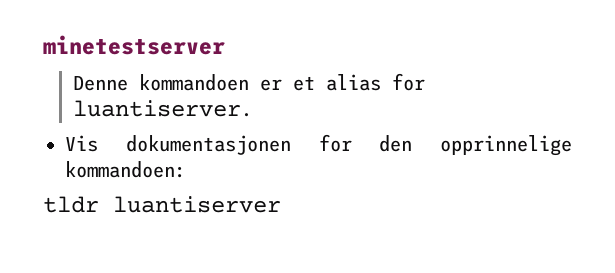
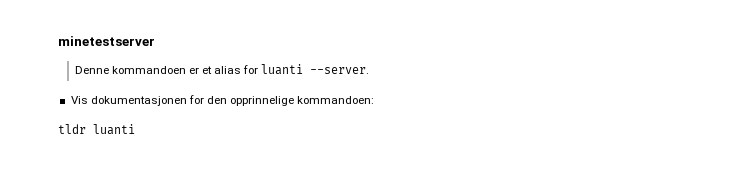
- Denne kommandoen er et alias for luantiserver.
+ Denne kommandoen er et alias for luanti --server.
- tldr luantiserver
+ tldr luanti

